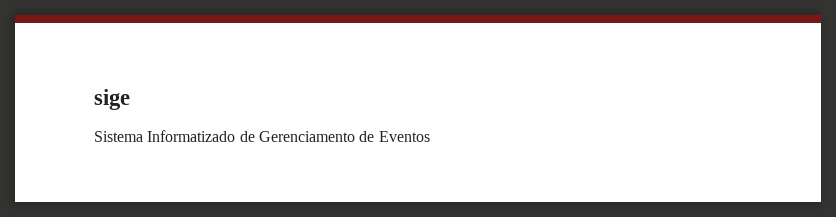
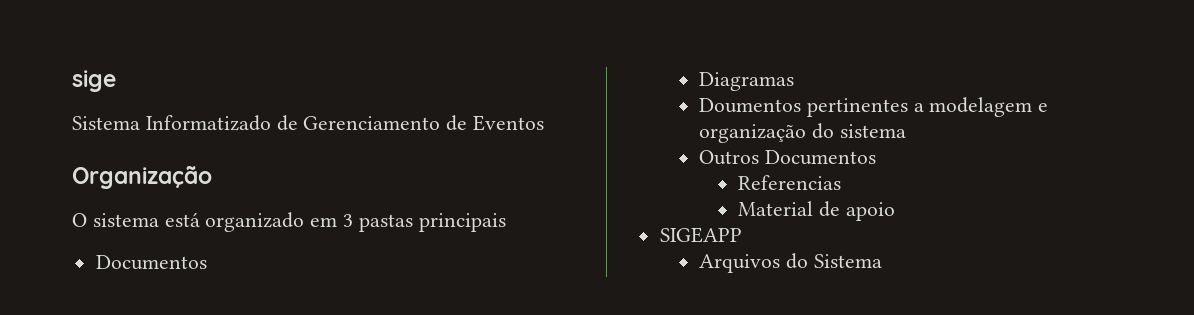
+ Organização
+ O sistema está organizado em 3 pastas principais
+ Documentos
+ Diagramas
+ Doumentos pertinentes a modelagem e organização do sistema
+ Outros Documentos
+ Referencias
+ Material de apoio
+ SIGEAPP
+ Arquivos do Sistema

